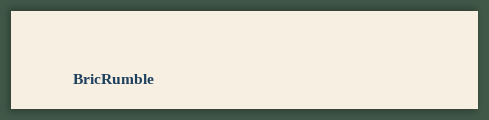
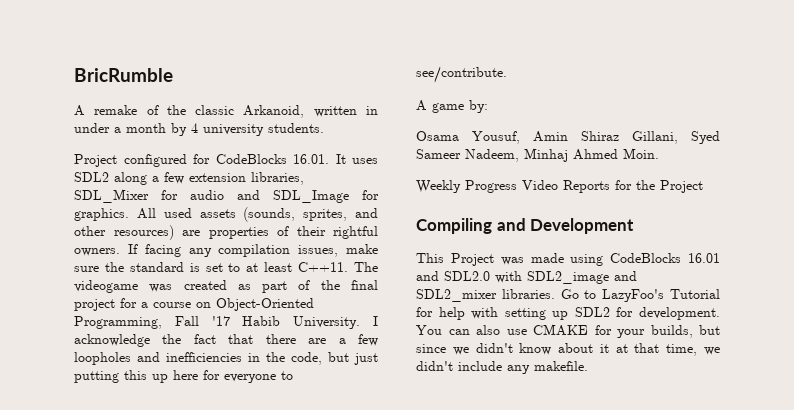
+ A remake of the classic Arkanoid, written in under a month by 4 university students.
+ Project configured for CodeBlocks 16.01. It uses SDL2 along a few extension libraries, SDL_Mixer for audio and SDL_Image for graphics. All used assets (sounds, sprites, and other resources) are properties of their rightful owners. If facing any compilation issues, make sure the standard is set to at least C++11. The videogame was created as part of the final project for a course on Object-Oriented Programming, Fall '17 Habib University. I acknowledge the fact that there are a few loopholes and inefficiencies in the code, but just putting this up here for everyone to see/contribute.
+ A game by:
+ Osama Yousuf, Amin Shiraz Gillani, Syed Sameer Nadeem, Minhaj Ahmed Moin.
+ Weekly Progress Video Reports for the Project
+ Compiling and Development
+ This Project was made using CodeBlocks 16.01 and SDL2.0 with SDL2_image and SDL2_mixer libraries. Go to LazyFoo's Tutorial for help with setting up SDL2 for development. You can also use CMAKE for your builds, but since we didn't know about it at that time, we didn't include any makefile.

